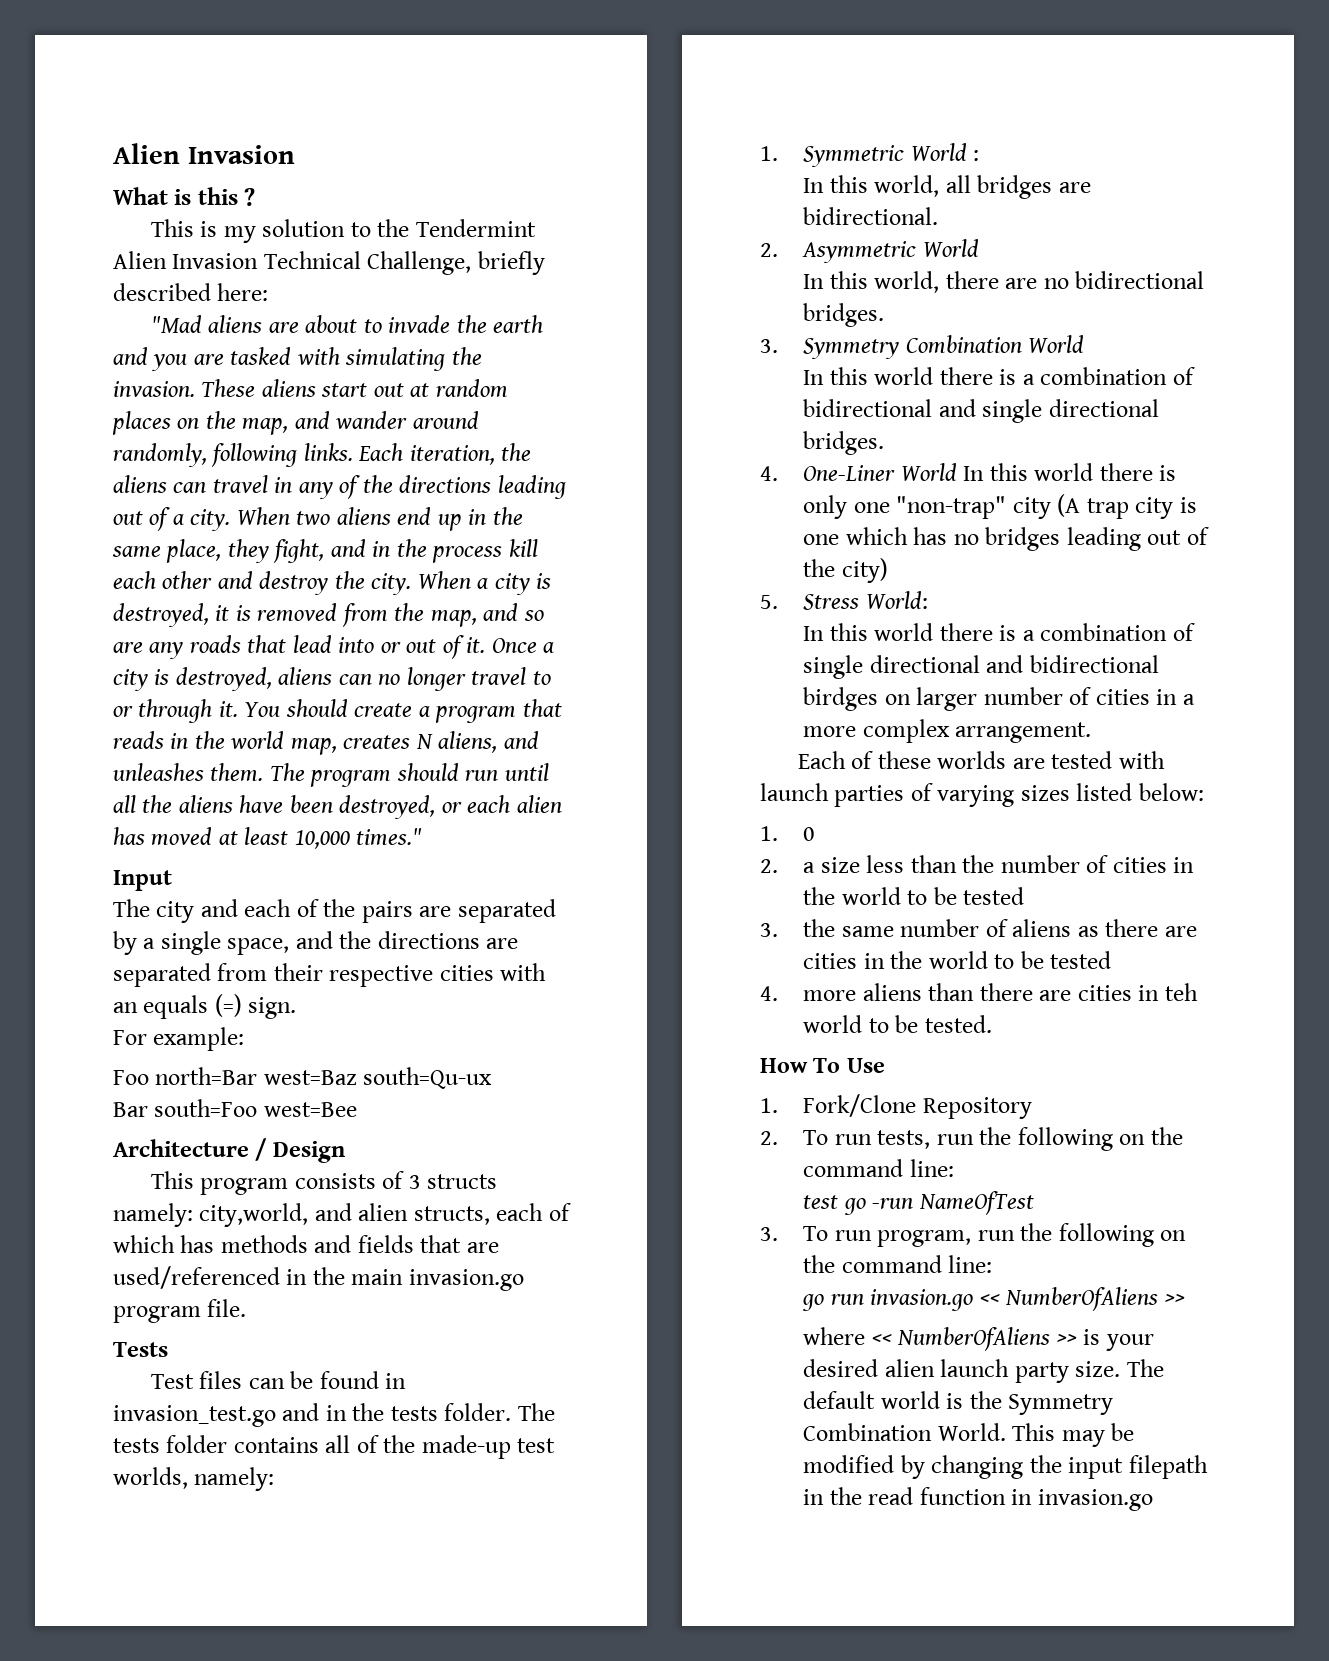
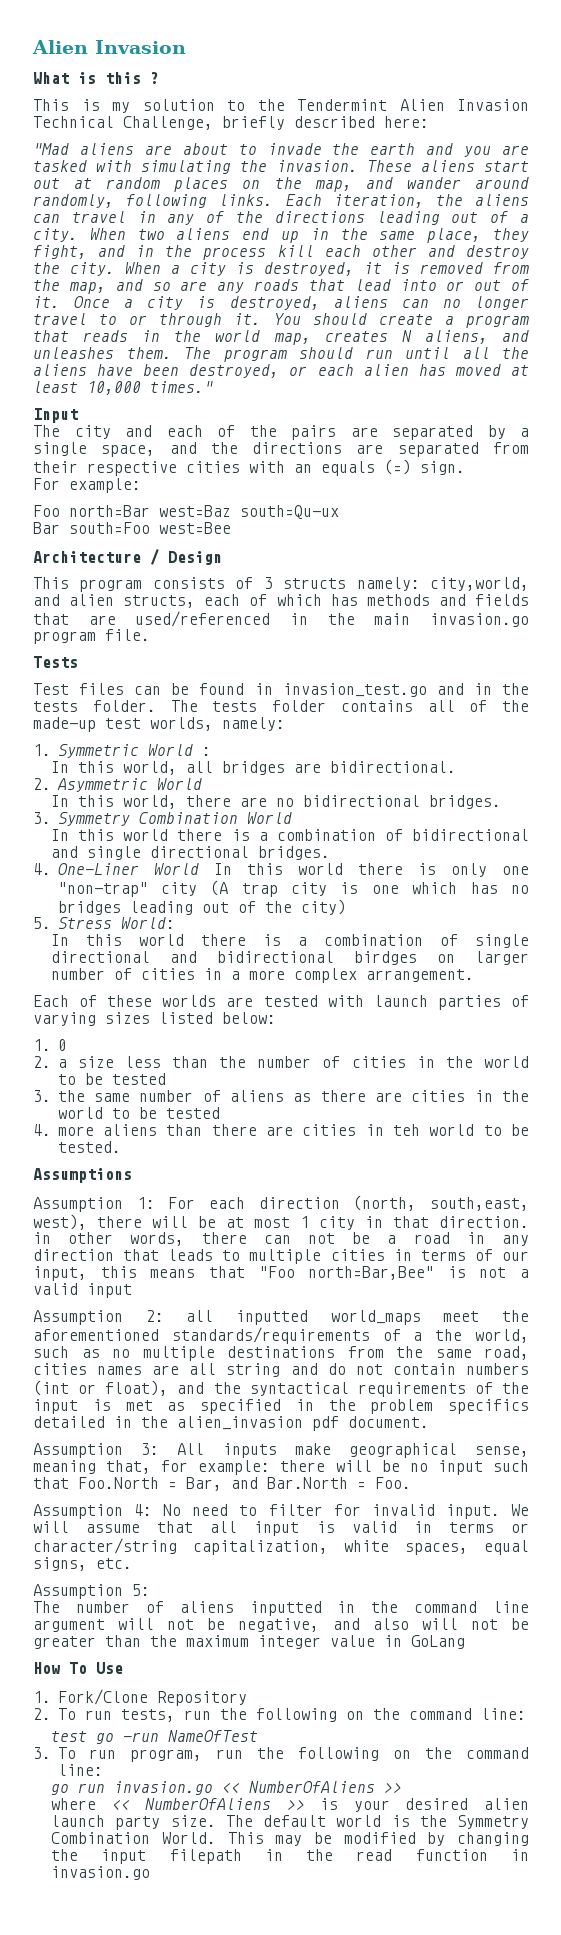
+ Assumptions
+ Assumption 1: For each direction (north, south,east, west), there will be at most 1 city in that direction. in other words, there can not be a road in any direction that leads to multiple cities in terms of our input, this means that "Foo north=Bar,Bee" is not a valid input
+ Assumption 2: all inputted world_maps meet the aforementioned standards/requirements of a the world, such as no multiple destinations from the same road, cities names are all string and do not contain numbers (int or float), and the syntactical requirements of the input is met as specified in the problem specifics detailed in the alien_invasion pdf document.
+ Assumption 3: All inputs make geographical sense, meaning that, for example: there will be no input such that Foo.North = Bar, and Bar.North = Foo.
+ Assumption 4: No need to filter for invalid input. We will assume that all input is valid in terms or character/string capitalization, white spaces, equal signs, etc.
+ Assumption 5:
+ The number of aliens inputted in the command line argument will not be negative, and also will not be greater than the maximum integer value in GoLang

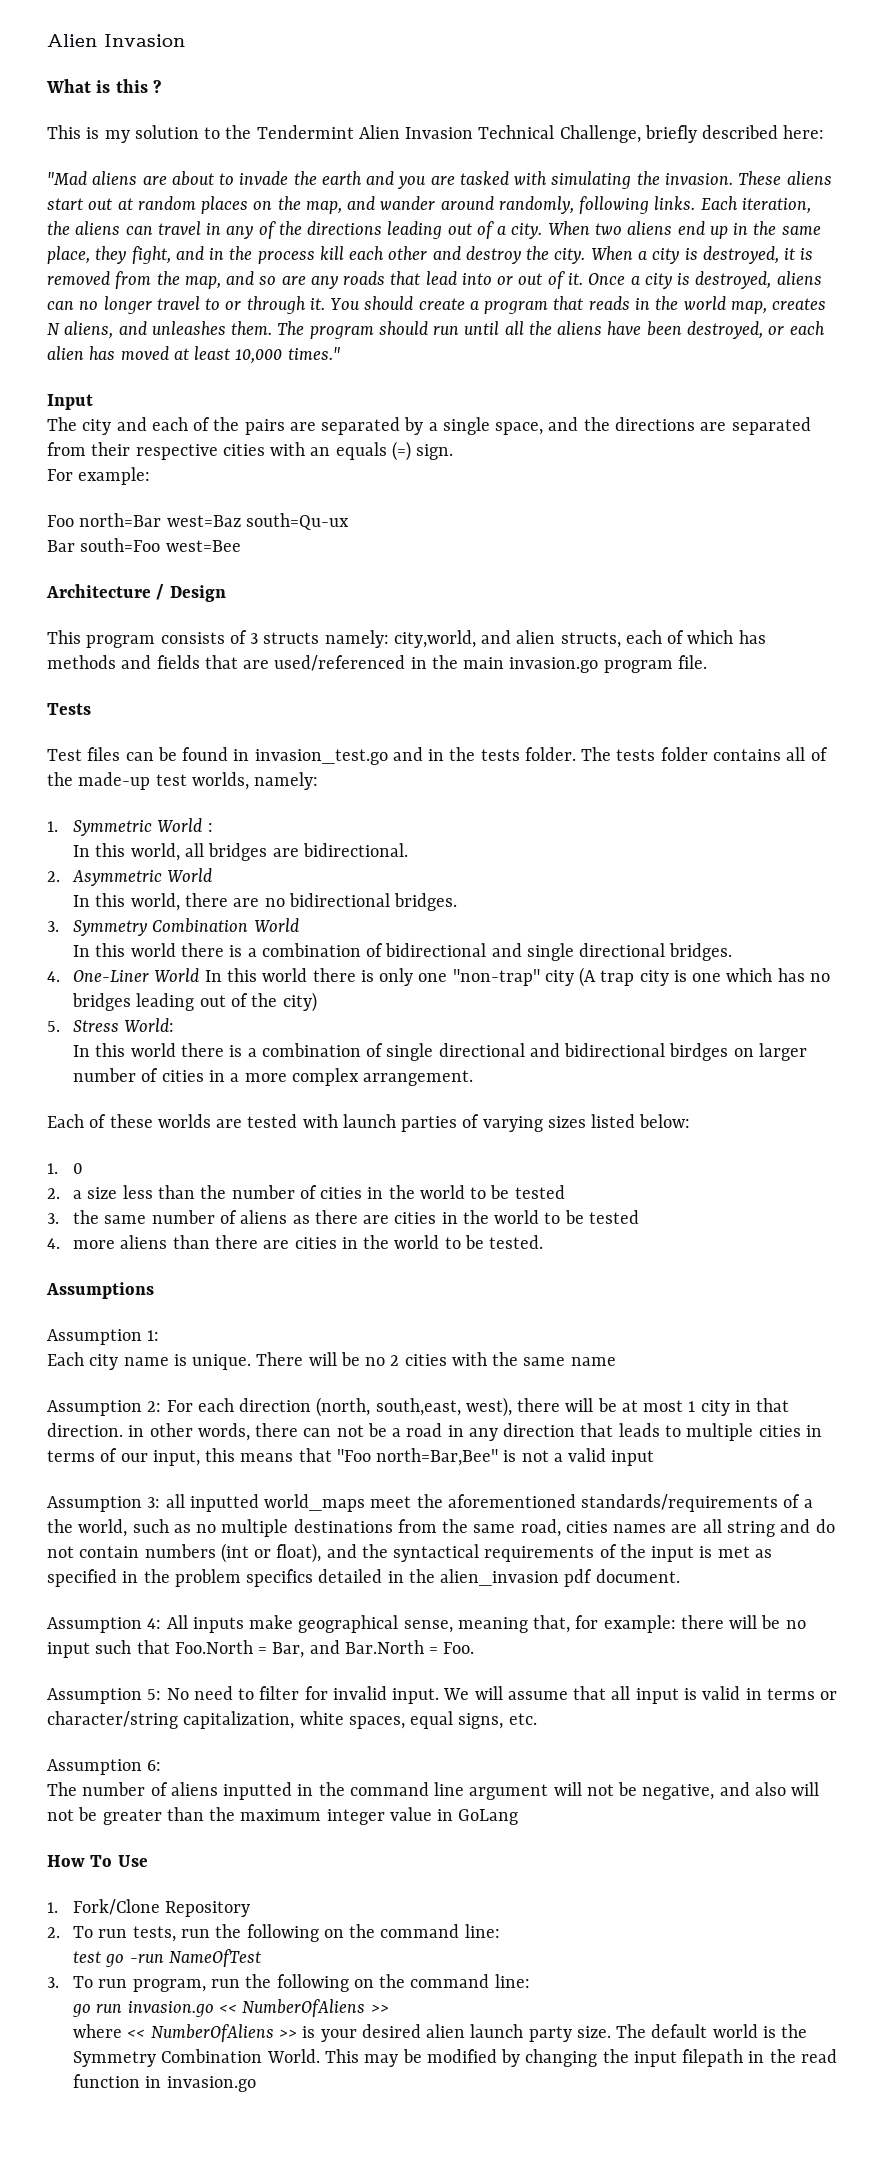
- 4. more aliens than there are cities in teh world to be tested.
+ 4. more aliens than there are cities in the world to be tested.
- Assumption 1: For each direction (north, south,east, west), there will be at most 1 city in that direction. in other words, there can not be a road in any direction that leads to multiple cities in terms of our input, this means that "Foo north=Bar,Bee" is not a valid input
+ Assumption 1:
+ Each city name is unique. There will be no 2 cities with the same name
+ Assumption 2: For each direction (north, south,east, west), there will be at most 1 city in that direction. in other words, there can not be a road in any direction that leads to multiple cities in terms of our input, this means that "Foo north=Bar,Bee" is not a valid input
- Assumption 2: all inputted world_maps meet the aforementioned standards/requirements of a the world, such as no multiple destinations from the same road, cities names are all string and do not contain numbers (int or float), and the syntactical requirements of the input is met as specified in the problem specifics detailed in the alien_invasion pdf document.
+ Assumption 3: all inputted world_maps meet the aforementioned standards/requirements of a the world, such as no multiple destinations from the same road, cities names are all string and do not contain numbers (int or float), and the syntactical requirements of the input is met as specified in the problem specifics detailed in the alien_invasion pdf document.
- Assumption 3: All inputs make geographical sense, meaning that, for example: there will be no input such that Foo.North = Bar, and Bar.North = Foo.
+ Assumption 4: All inputs make geographical sense, meaning that, for example: there will be no input such that Foo.North = Bar, and Bar.North = Foo.
- Assumption 4: No need to filter for invalid input.
+ Assumption 5: No need to filter for invalid input.
- Assumption 5:
+ Assumption 6:

